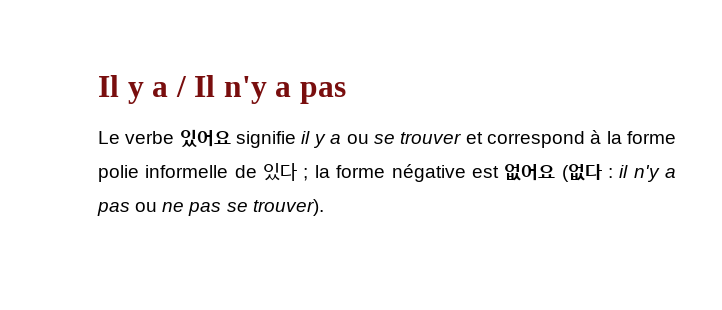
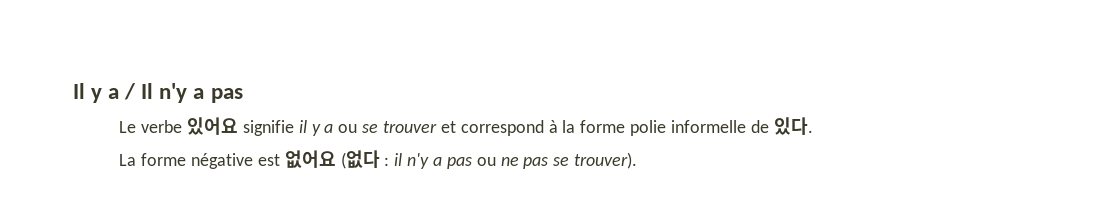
- Le verbe 있어요 signifie il y a ou se trouver et correspond à la forme polie informelle de 있다 ; la forme négative est 없어요 (없다 : il n'y a pas ou ne pas se trouver).
+ Le verbe 있어요 signifie il y a ou se trouver et correspond à la forme polie informelle de 있다.
+ La forme négative est 없어요 (없다 : il n'y a pas ou ne pas se trouver).

